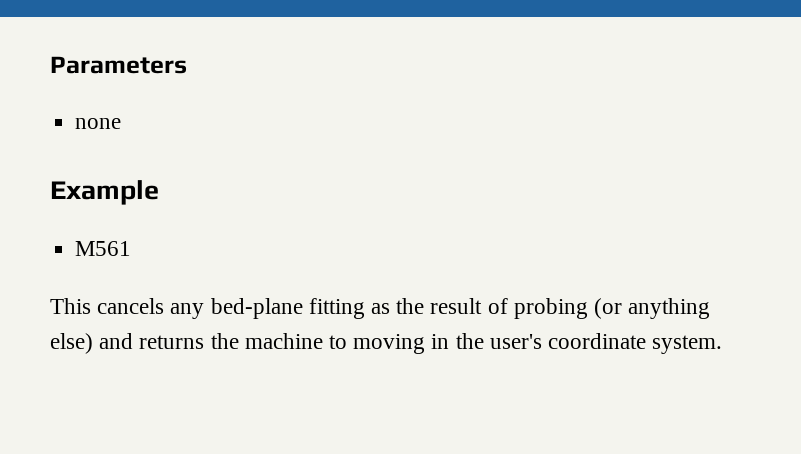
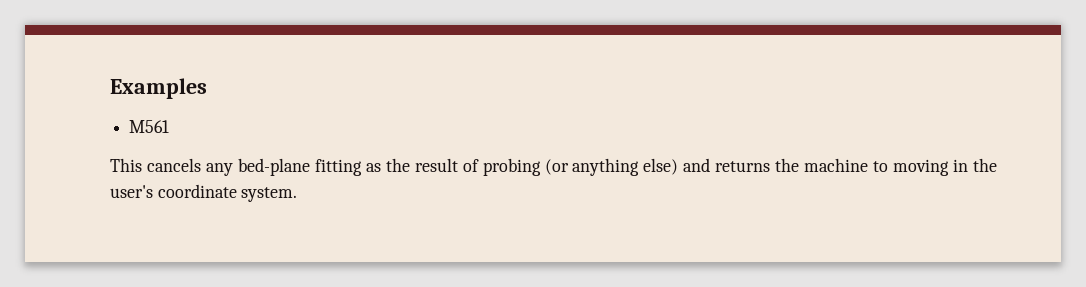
- Parameters
- none
- Example
+ Examples

